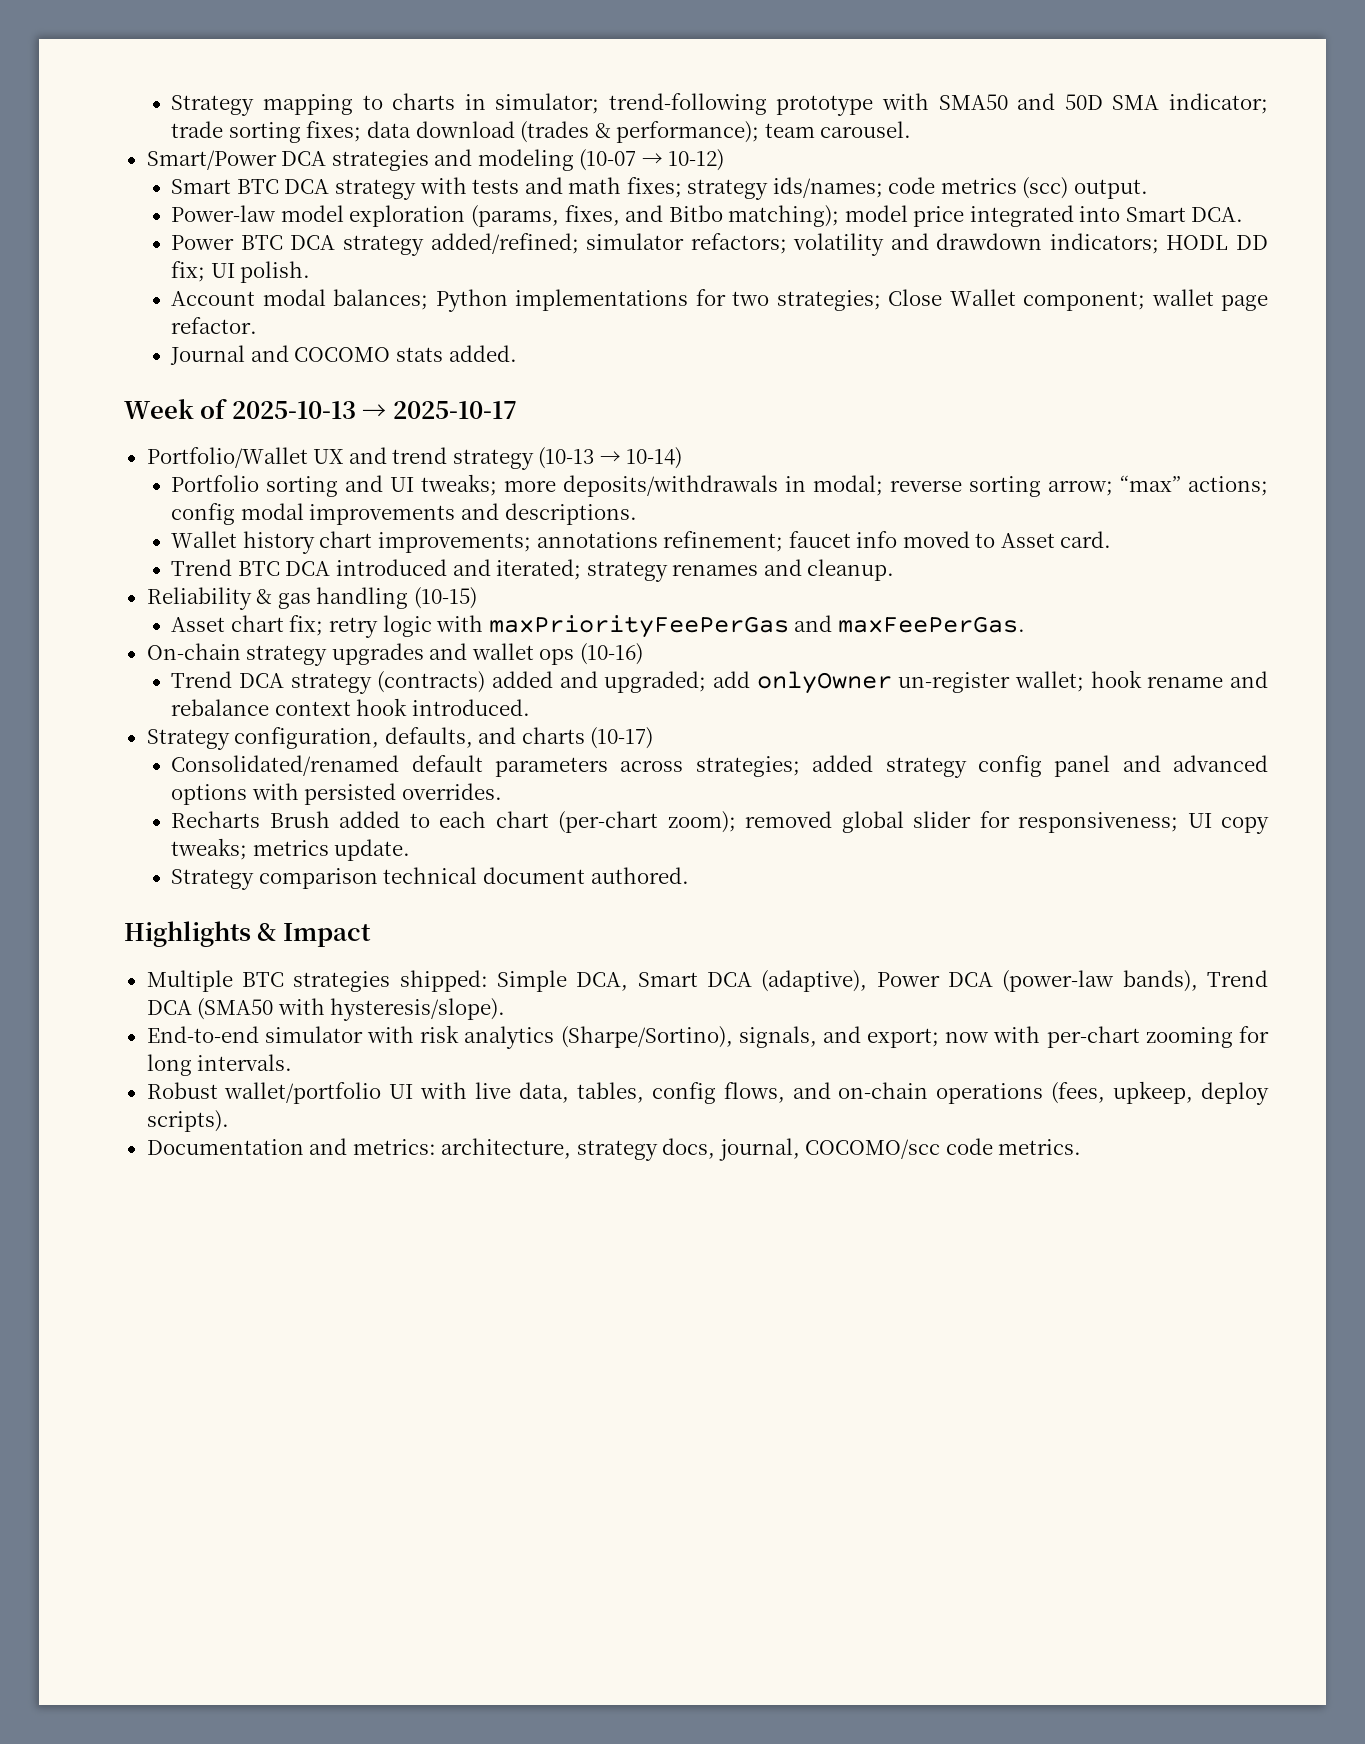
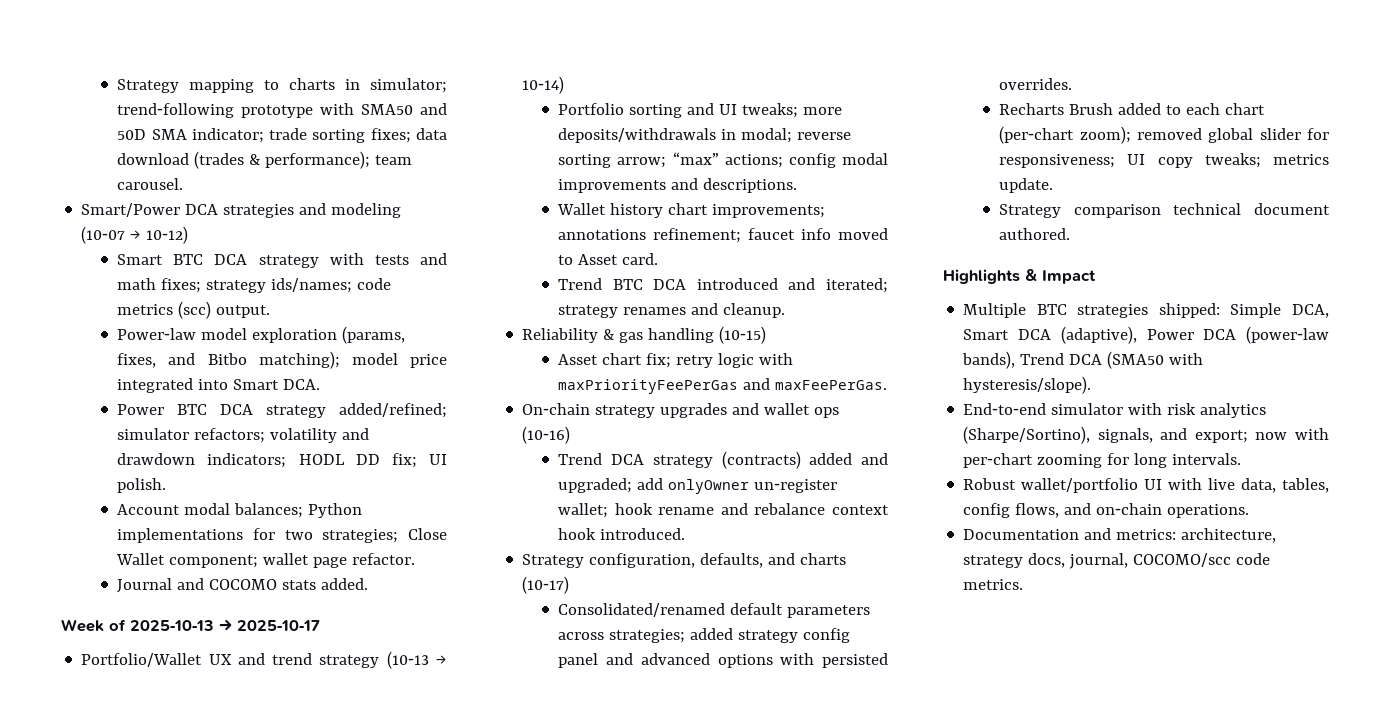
- Robust wallet/portfolio UI with live data, tables, config flows, and on‑chain operations (fees, upkeep, deploy scripts).
+ Robust wallet/portfolio UI with live data, tables, config flows, and on‑chain operations.

